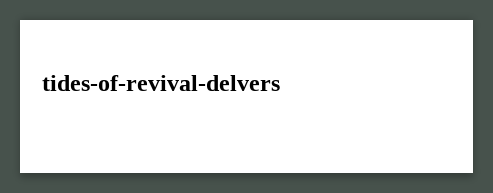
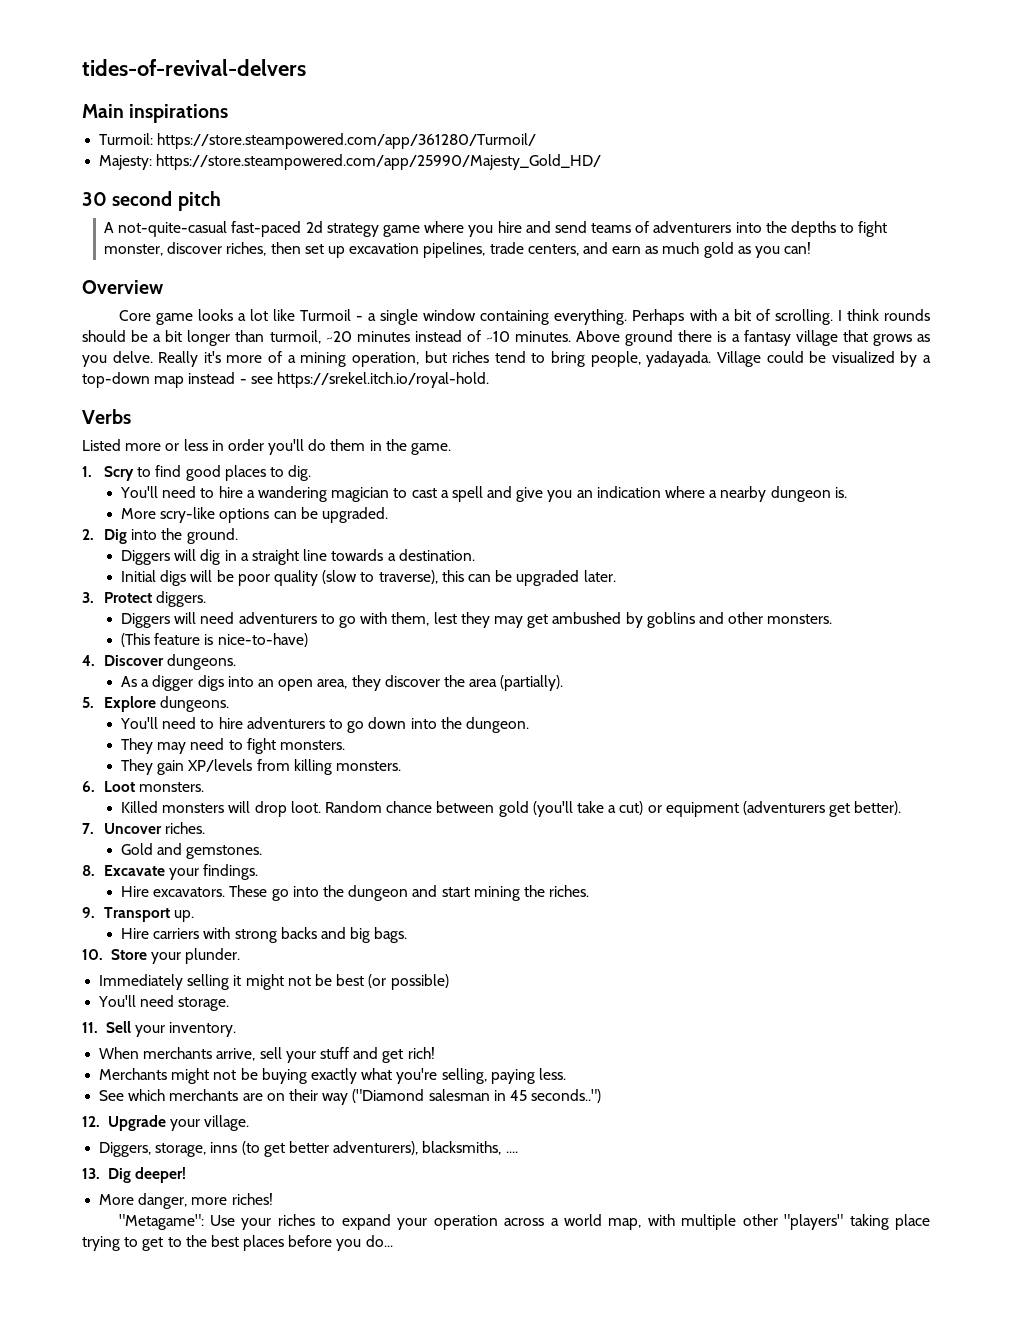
+ Main inspirations
+ Turmoil: https://store.steampowered.com/app/361280/Turmoil/
+ Majesty: https://store.steampowered.com/app/25990/Majesty_Gold_HD/
+ 30 second pitch
+ A not-quite-casual fast-paced 2d strategy game where you hire and send teams of adventurers into the depths to fight monster, discover riches, then set up excavation pipelines, trade centers, and earn as much gold as you can!
+ Overview
+ Core game looks a lot like Turmoil - a single window containing everything. Perhaps with a bit of scrolling. I think rounds should be a bit longer than turmoil, ~20 minutes instead of ~10 minutes. Above ground there is a fantasy village that grows as you delve. Really it's more of a mining operation, but riches tend to bring people, yadayada. Village could be visualized by a top-down map instead - see https://srekel.itch.io/royal-hold.
+ Verbs
+ Listed more or less in order you'll do them in the game.
+ 1. Scry to find good places to dig.
+ You'll need to hire a wandering magician to cast a spell and give you an indication where a nearby dungeon is.
+ More scry-like options can be upgraded.
+ 2. Dig into the ground.
+ Diggers will dig in a straight line towards a destination.
+ Initial digs will be poor quality (slow to traverse), this can be upgraded later.
+ 3. Protect diggers.
+ Diggers will need adventurers to go with them, lest they may get ambushed by goblins and other monsters.
+ (This feature is nice-to-have)
+ 4. Discover dungeons.
+ As a digger digs into an open area, they discover the area (partially).
+ 5. Explore dungeons.
+ You'll need to hire adventurers to go down into the dungeon.
+ They may need to fight monsters.
+ They gain XP/levels from killing monsters.
+ 6. Loot monsters.
+ Killed monsters will drop loot. Random chance between gold (you'll take a cut) or equipment (adventurers get better).
+ 7. Uncover riches.
+ Gold and gemstones.
+ 8. Excavate your findings.
+ Hire excavators. These go into the dungeon and start mining the riches.
+ 9. Transport up.
+ Hire carriers with strong backs and big bags.
+ 10. Store your plunder.
+ Immediately selling it might not be best (or possible)
+ You'll need storage.
+ 11. Sell your inventory.
+ When merchants arrive, sell your stuff and get rich!
+ Merchants might not be buying exactly what you're selling, paying less.
+ See which merchants are on their way ("Diamond salesman in 45 seconds..")
+ 12. Upgrade your village.
+ Diggers, storage, inns (to get better adventurers), blacksmiths, ....
+ 13. Dig deeper!
+ More danger, more riches!
+ "Metagame": Use your riches to expand your operation across a world map, with multiple other "players" taking place trying to get to the best places before you do...

